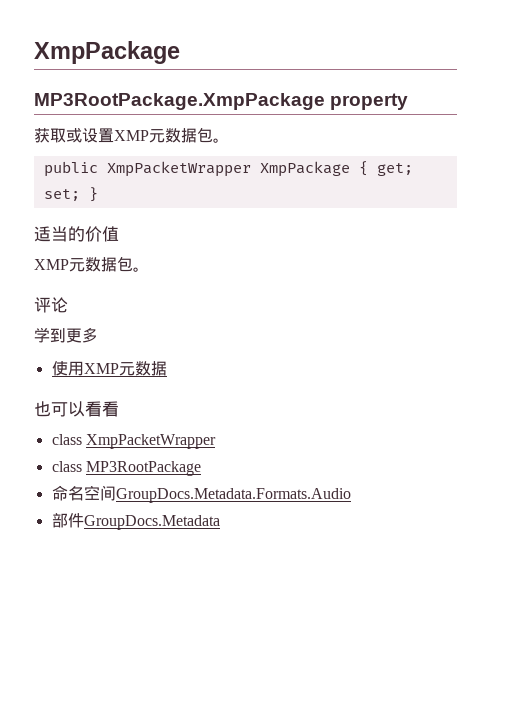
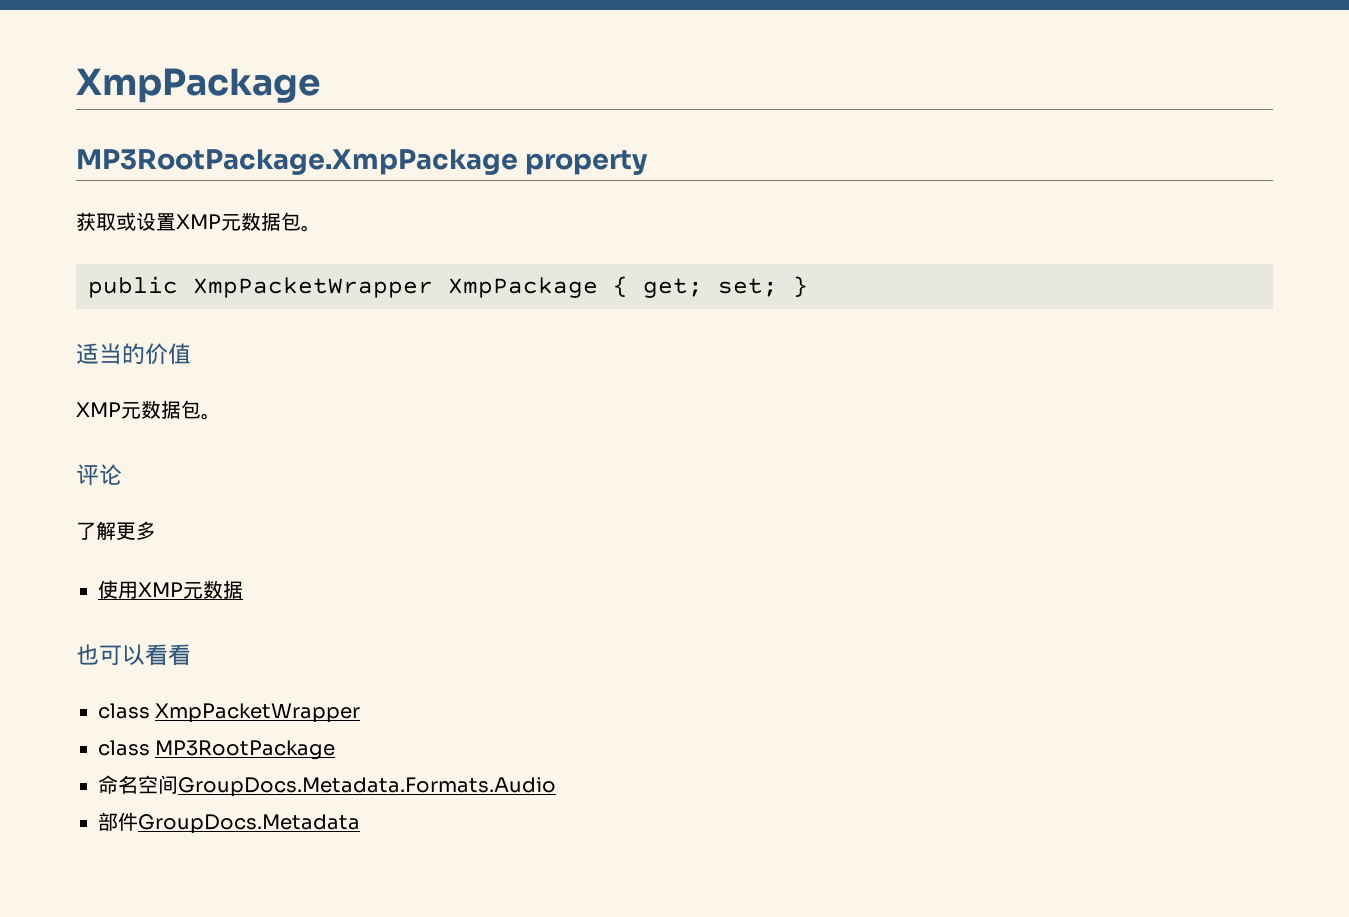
- 学到更多
+ 了解更多

